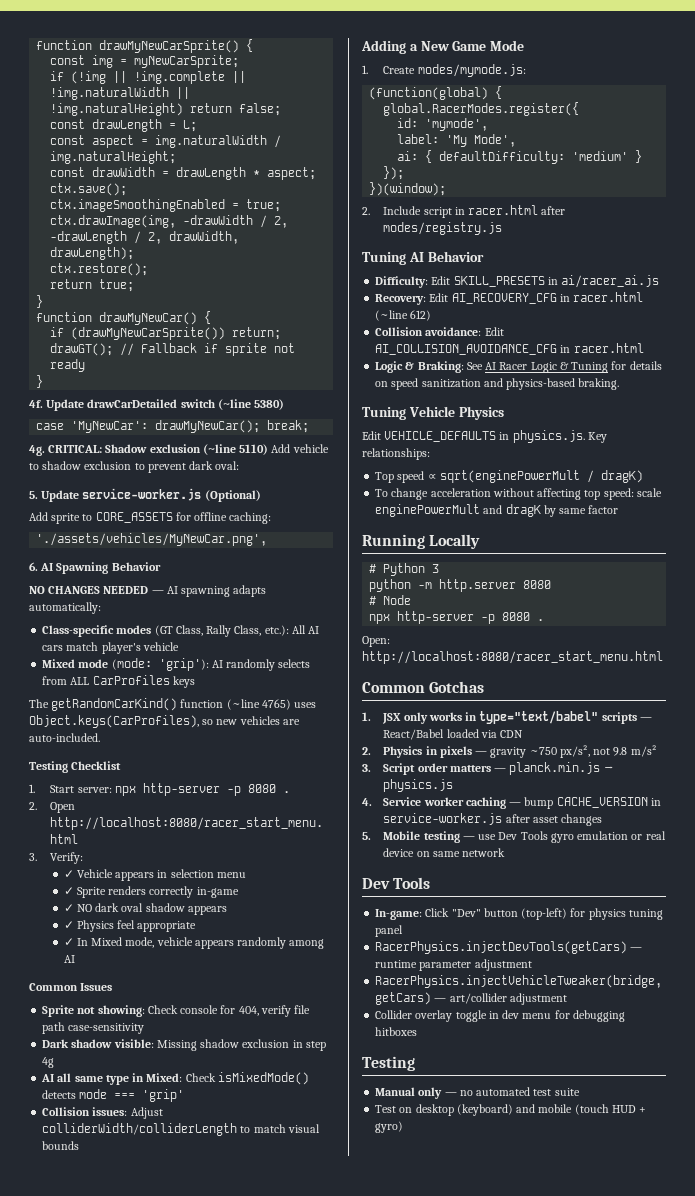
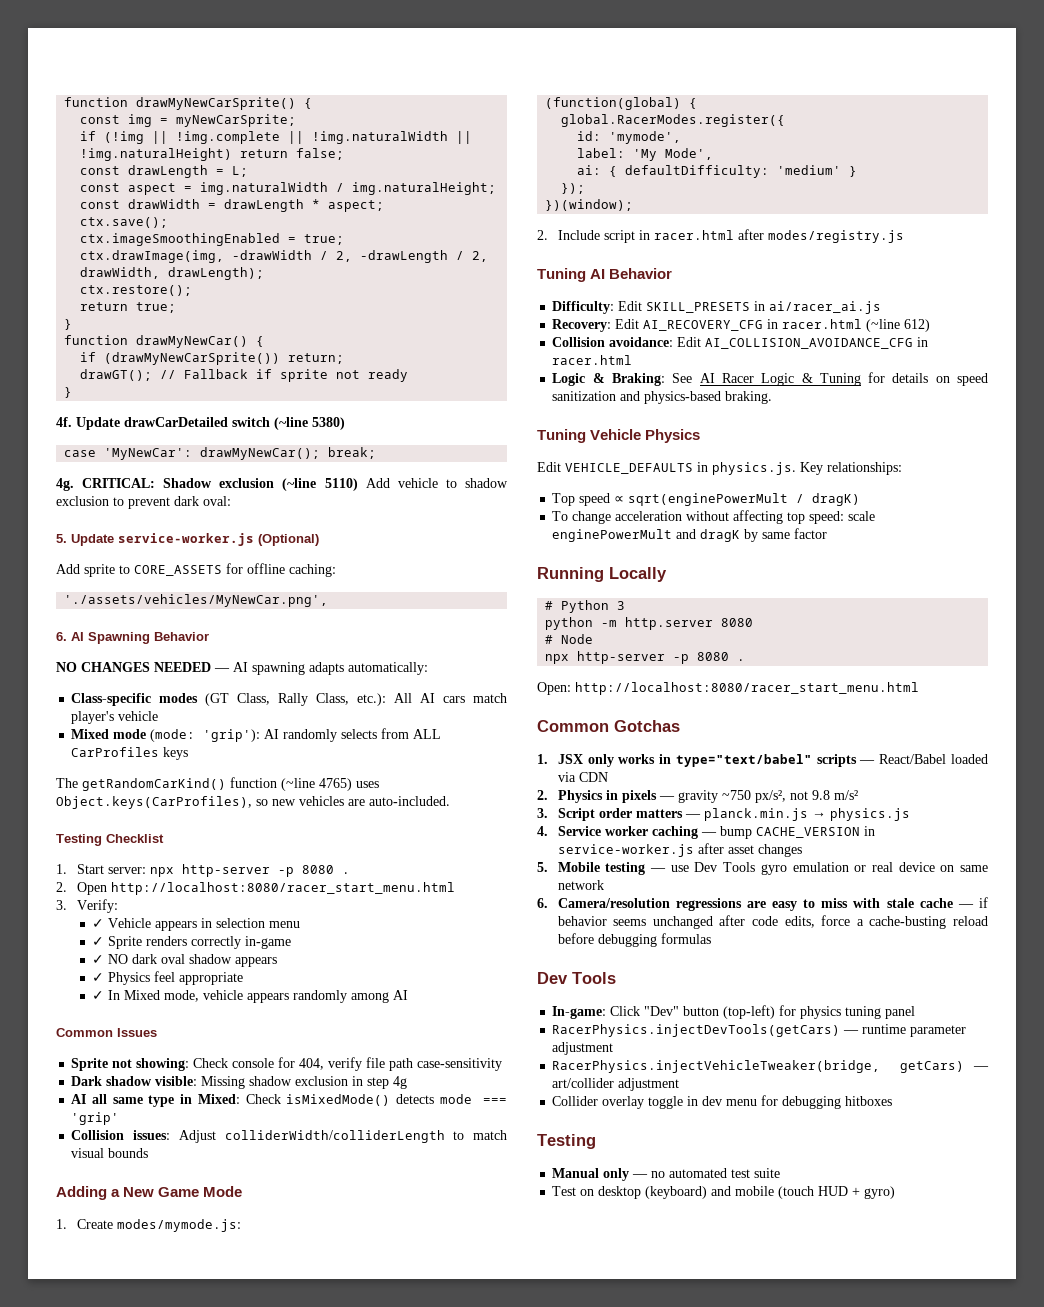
+ 6. Camera/resolution regressions are easy to miss with stale cache — if behavior seems unchanged after code edits, force a cache-busting reload before debugging formulas

